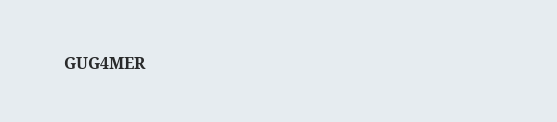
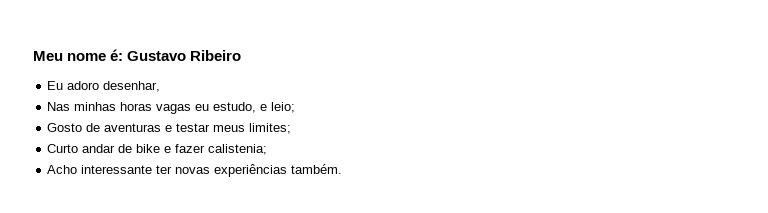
- GUG4MER
+ Meu nome é: Gustavo Ribeiro
+ Eu adoro desenhar,
+ Nas minhas horas vagas eu estudo, e leio;
+ Gosto de aventuras e testar meus limites;
+ Curto andar de bike e fazer calistenia;
+ Acho interessante ter novas experiências também.

